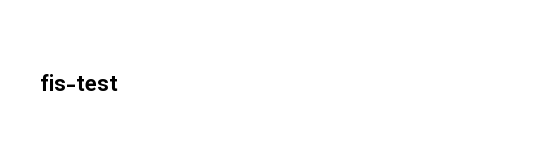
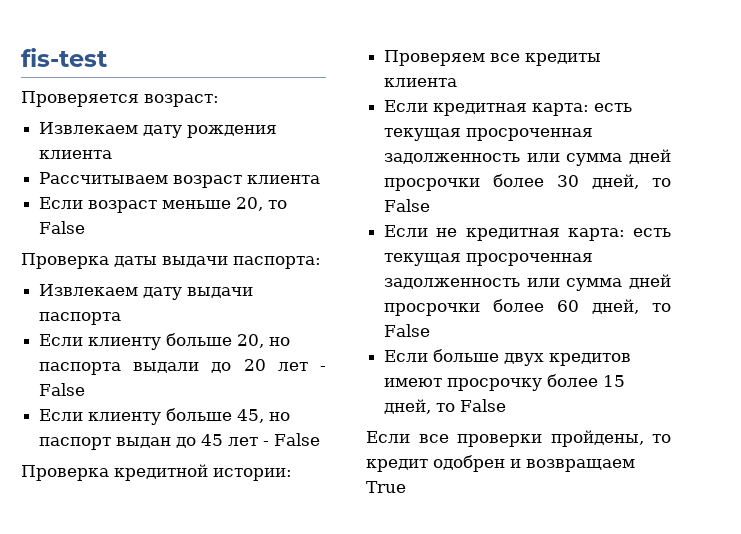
+ Проверяется возраст:
+ Извлекаем дату рождения клиента
+ Рассчитываем возраст клиента
+ Если возраст меньше 20, то False
+ Проверка даты выдачи паспорта:
+ Извлекаем дату выдачи паспорта
+ Если клиенту больше 20, но паспорта выдали до 20 лет - False
+ Если клиенту больше 45, но паспорт выдан до 45 лет - False
+ Проверка кредитной истории:
+ Проверяем все кредиты клиента
+ Если кредитная карта: есть текущая просроченная задолженность или сумма дней просрочки более 30 дней, то False
+ Если не кредитная карта: есть текущая просроченная задолженность или сумма дней просрочки более 60 дней, то False
+ Если больше двух кредитов имеют просрочку более 15 дней, то False
+ Если все проверки пройдены, то кредит одобрен и возвращаем True

